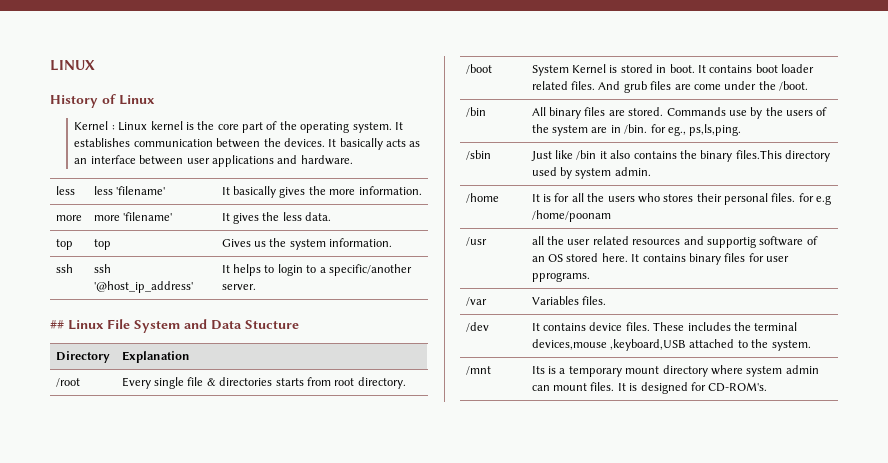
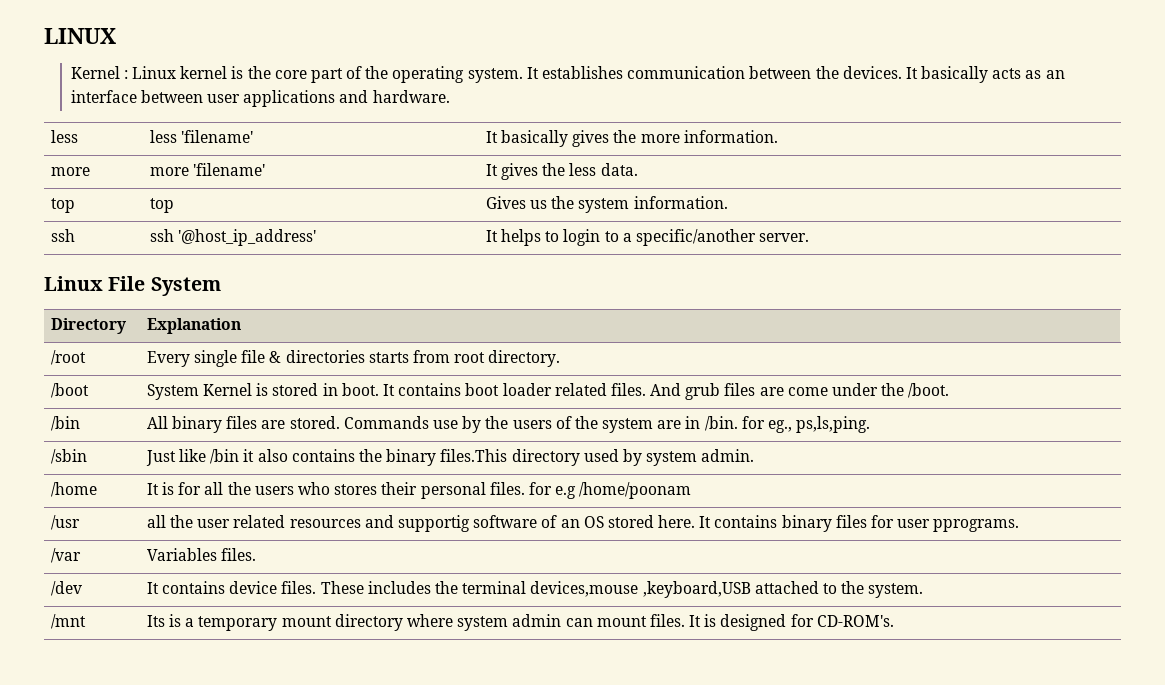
- History of Linux
- ## Linux File System and Data Stucture
+ Linux File System

